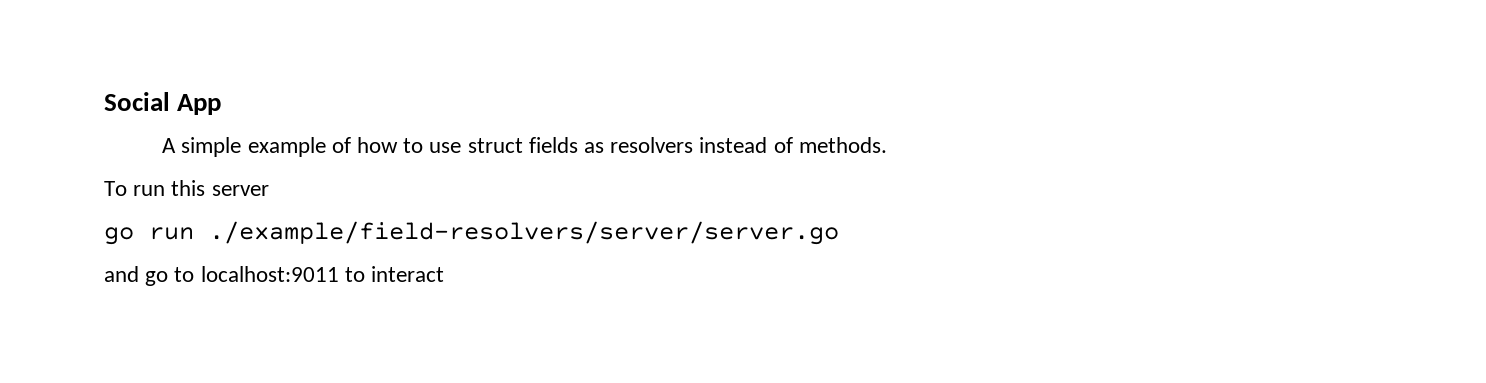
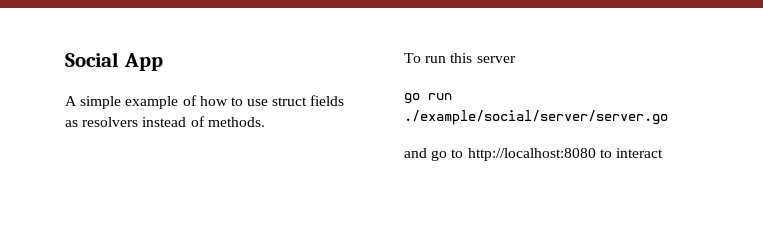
- go run ./example/field-resolvers/server/server.go
+ go run ./example/social/server/server.go
- and go to localhost:9011 to interact
+ and go to http://localhost:8080 to interact

